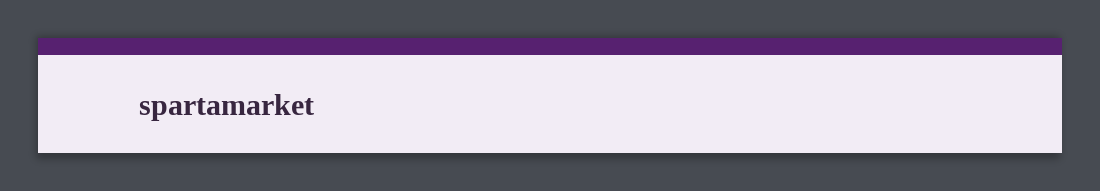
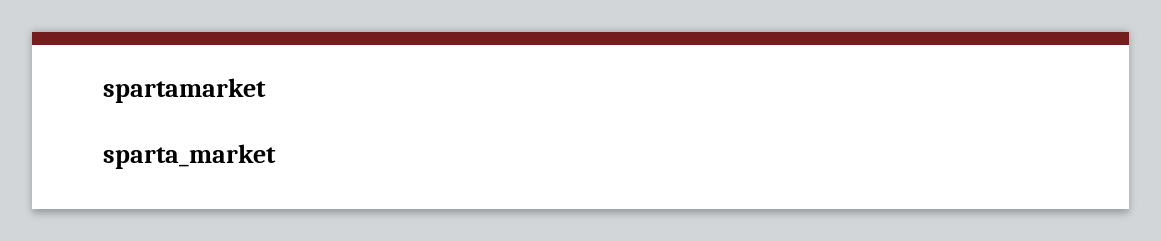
+ sparta_market

